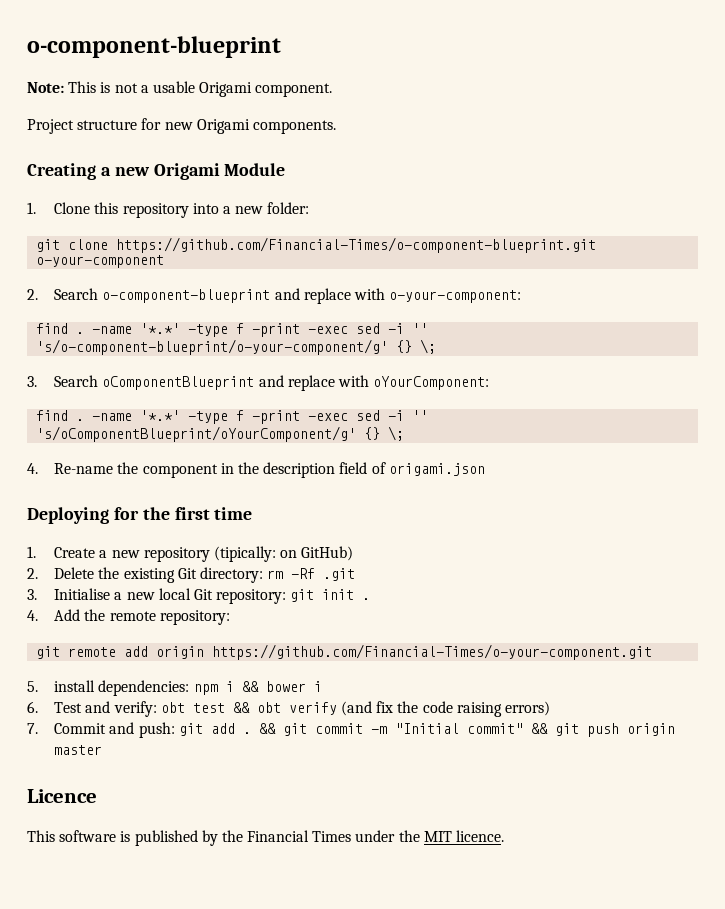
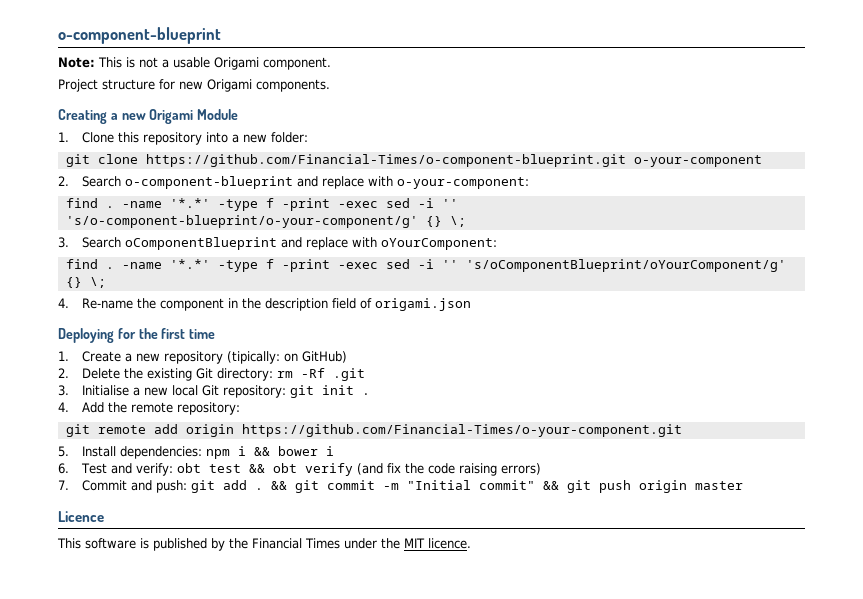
- 5. install dependencies: npm i && bower i
+ 5. Install dependencies: npm i && bower i

